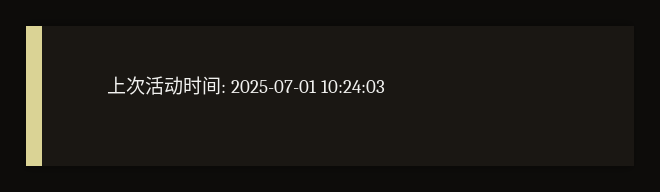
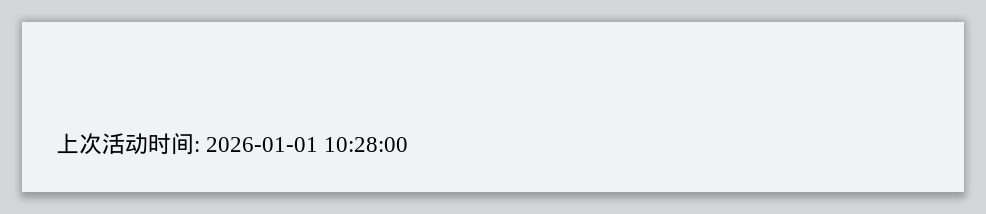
- 上次活动时间: 2025-07-01 10:24:03
+ 上次活动时间: 2026-01-01 10:28:00

